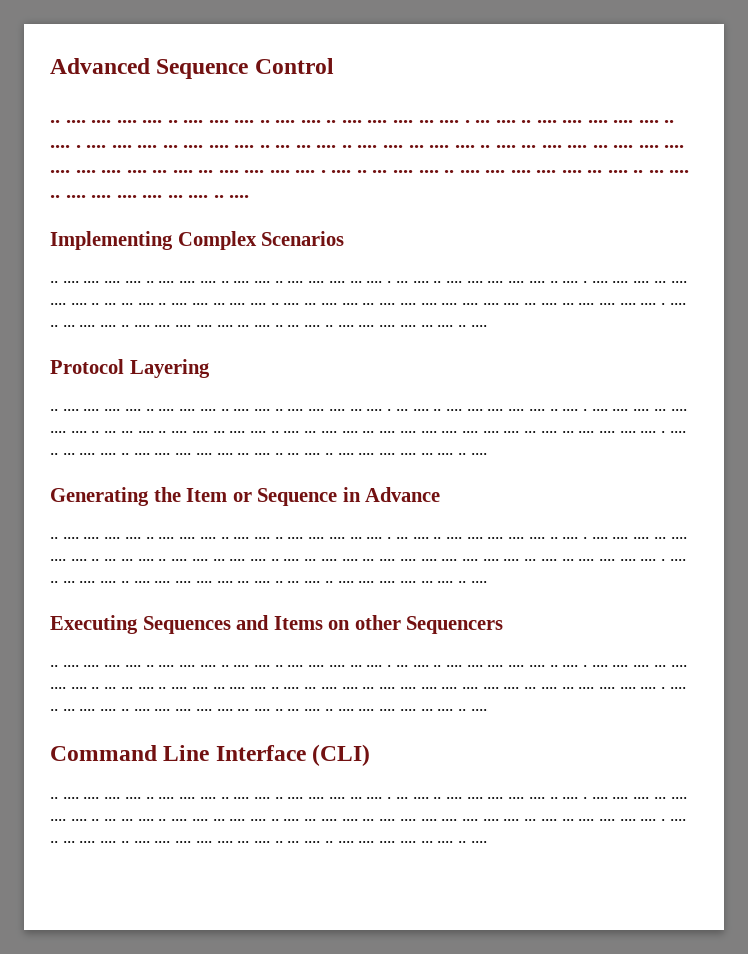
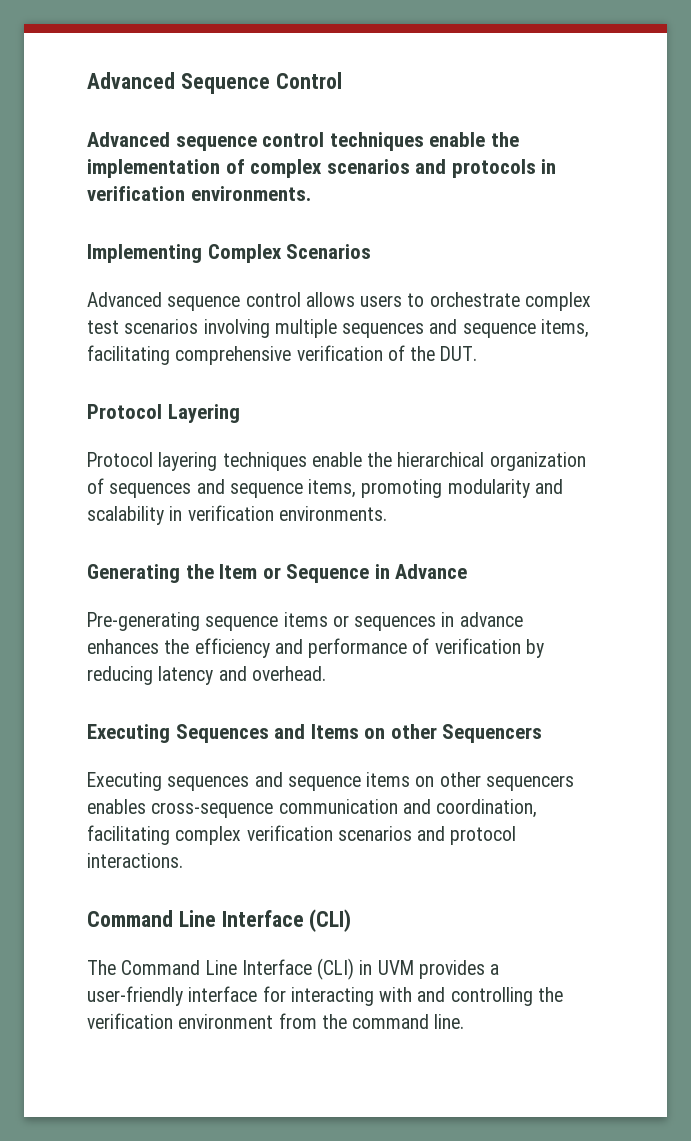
  Advanced Sequence Control
- .. .... .... .... .... .. .... .... .... .. .... .... .. .... .... .... ... .... . ... .... .. .... .... .... .... .... .. .... . .... .... .... ... .... .... .... .. ... ... .... .. .... .... ... .... .... .. .... ... .... .... ... .... .... .... .... .... .... .... ... .... ... .... .... .... .... . .... .. ... .... .... .. .... .... .... .... .... ... .... .. ... .... .. .... .... .... .... ... .... .. ....
+ Advanced sequence control techniques enable the implementation of complex scenarios and protocols in verification environments.
  Implementing Complex Scenarios
- .. .... .... .... .... .. .... .... .... .. .... .... .. .... .... .... ... .... . ... .... .. .... .... .... .... .... .. .... . .... .... .... ... .... .... .... .. ... ... .... .. .... .... ... .... .... .. .... ... .... .... ... .... .... .... .... .... .... .... ... .... ... .... .... .... .... . .... .. ... .... .... .. .... .... .... .... .... ... .... .. ... .... .. .... .... .... .... ... .... .. ....
+ Advanced sequence control allows users to orchestrate complex test scenarios involving multiple sequences and sequence items, facilitating comprehensive verification of the DUT.
  Protocol Layering
- .. .... .... .... .... .. .... .... .... .. .... .... .. .... .... .... ... .... . ... .... .. .... .... .... .... .... .. .... . .... .... .... ... .... .... .... .. ... ... .... .. .... .... ... .... .... .. .... ... .... .... ... .... .... .... .... .... .... .... ... .... ... .... .... .... .... . .... .. ... .... .... .. .... .... .... .... .... ... .... .. ... .... .. .... .... .... .... ... .... .. ....
+ Protocol layering techniques enable the hierarchical organization of sequences and sequence items, promoting modularity and scalability in verification environments.
  Generating the Item or Sequence in Advance
- .. .... .... .... .... .. .... .... .... .. .... .... .. .... .... .... ... .... . ... .... .. .... .... .... .... .... .. .... . .... .... .... ... .... .... .... .. ... ... .... .. .... .... ... .... .... .. .... ... .... .... ... .... .... .... .... .... .... .... ... .... ... .... .... .... .... . .... .. ... .... .... .. .... .... .... .... .... ... .... .. ... .... .. .... .... .... .... ... .... .. ....
+ Pre-generating sequence items or sequences in advance enhances the efficiency and performance of verification by reducing latency and overhead.
  Executing Sequences and Items on other Sequencers
- .. .... .... .... .... .. .... .... .... .. .... .... .. .... .... .... ... .... . ... .... .. .... .... .... .... .... .. .... . .... .... .... ... .... .... .... .. ... ... .... .. .... .... ... .... .... .. .... ... .... .... ... .... .... .... .... .... .... .... ... .... ... .... .... .... .... . .... .. ... .... .... .. .... .... .... .... .... ... .... .. ... .... .. .... .... .... .... ... .... .. ....
+ Executing sequences and sequence items on other sequencers enables cross-sequence communication and coordination, facilitating complex verification scenarios and protocol interactions.
  Command Line Interface (CLI)
- .. .... .... .... .... .. .... .... .... .. .... .... .. .... .... .... ... .... . ... .... .. .... .... .... .... .... .. .... . .... .... .... ... .... .... .... .. ... ... .... .. .... .... ... .... .... .. .... ... .... .... ... .... .... .... .... .... .... .... ... .... ... .... .... .... .... . .... .. ... .... .... .. .... .... .... .... .... ... .... .. ... .... .. .... .... .... .... ... .... .. ....
+ The Command Line Interface (CLI) in UVM provides a user-friendly interface for interacting with and controlling the verification environment from the command line.

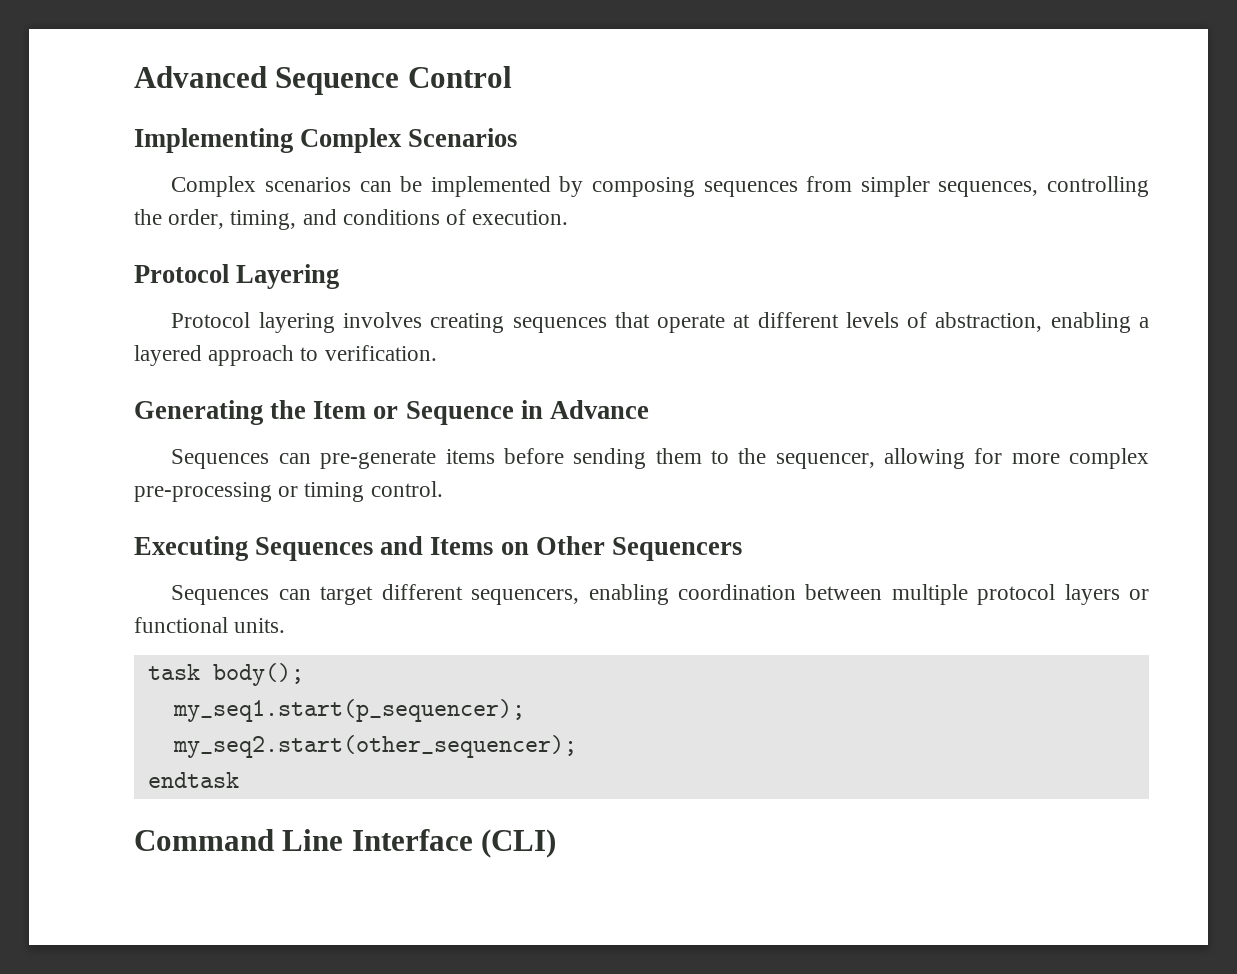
- Advanced sequence control techniques enable the implementation of complex scenarios and protocols in verification environments.
  Implementing Complex Scenarios
- Advanced sequence control allows users to orchestrate complex test scenarios involving multiple sequences and sequence items, facilitating comprehensive verification of the DUT.
+ Complex scenarios can be implemented by composing sequences from simpler sequences, controlling the order, timing, and conditions of execution.
  Protocol Layering
- Protocol layering techniques enable the hierarchical organization of sequences and sequence items, promoting modularity and scalability in verification environments.
+ Protocol layering involves creating sequences that operate at different levels of abstraction, enabling a layered approach to verification.
- Pre-generating sequence items or sequences in advance enhances the efficiency and performance of verification by reducing latency and overhead.
+ Sequences can pre-generate items before sending them to the sequencer, allowing for more complex pre-processing or timing control.
- Executing Sequences and Items on other Sequencers
+ Executing Sequences and Items on Other Sequencers
- Executing sequences and sequence items on other sequencers enables cross-sequence communication and coordination, facilitating complex verification scenarios and protocol interactions.
+ Sequences can target different sequencers, enabling coordination between multiple protocol layers or functional units.
+ task body();
+ my_seq1.start(p_sequencer);
+ my_seq2.start(other_sequencer);
+ endtask
  Command Line Interface (CLI)
- The Command Line Interface (CLI) in UVM provides a user-friendly interface for interacting with and controlling the verification environment from the command line.

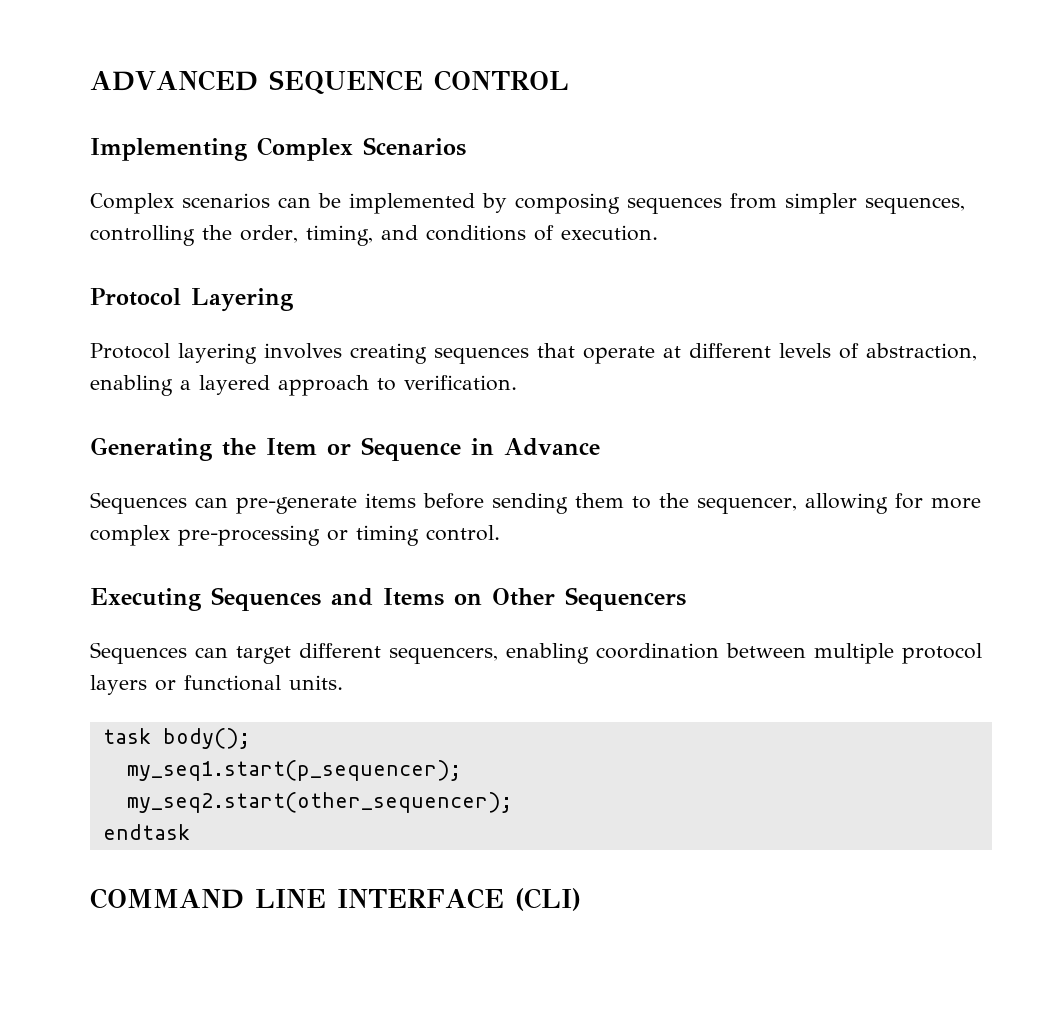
- Advanced Sequence Control
+ ADVANCED SEQUENCE CONTROL
- Command Line Interface (CLI)
+ COMMAND LINE INTERFACE (CLI)

